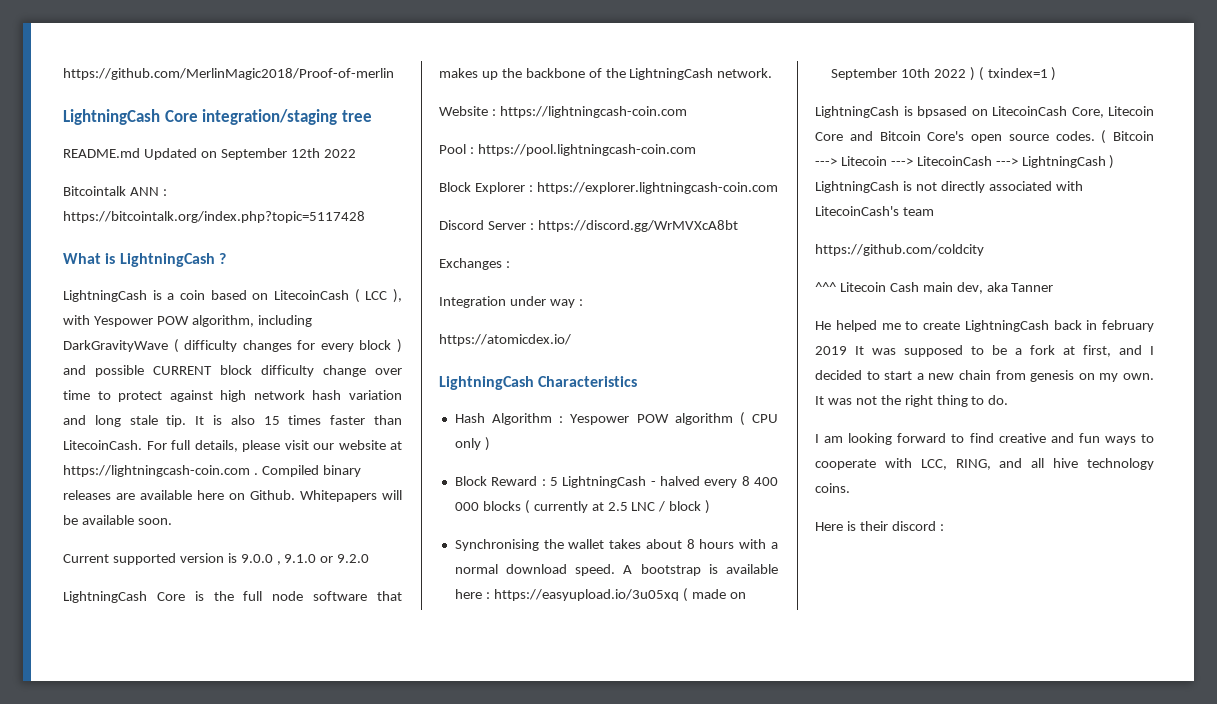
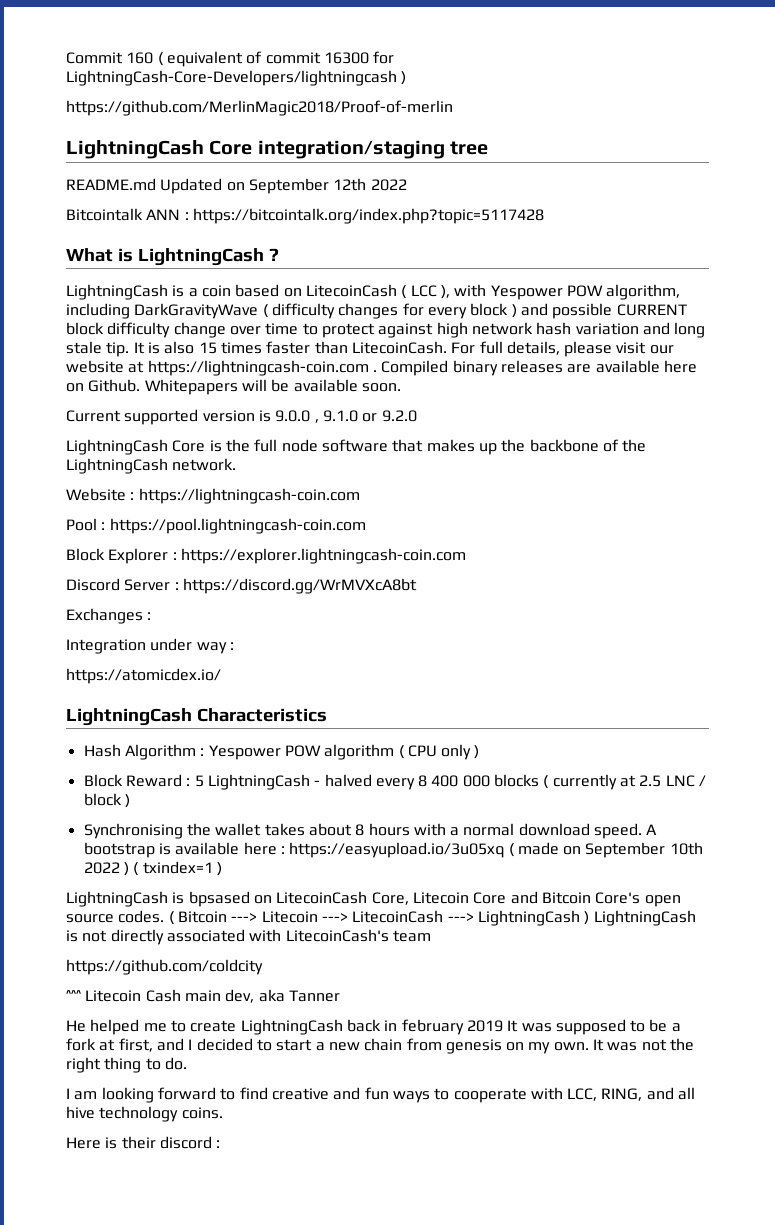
+ Commit 160 ( equivalent of commit 16300 for LightningCash-Core-Developers/lightningcash )

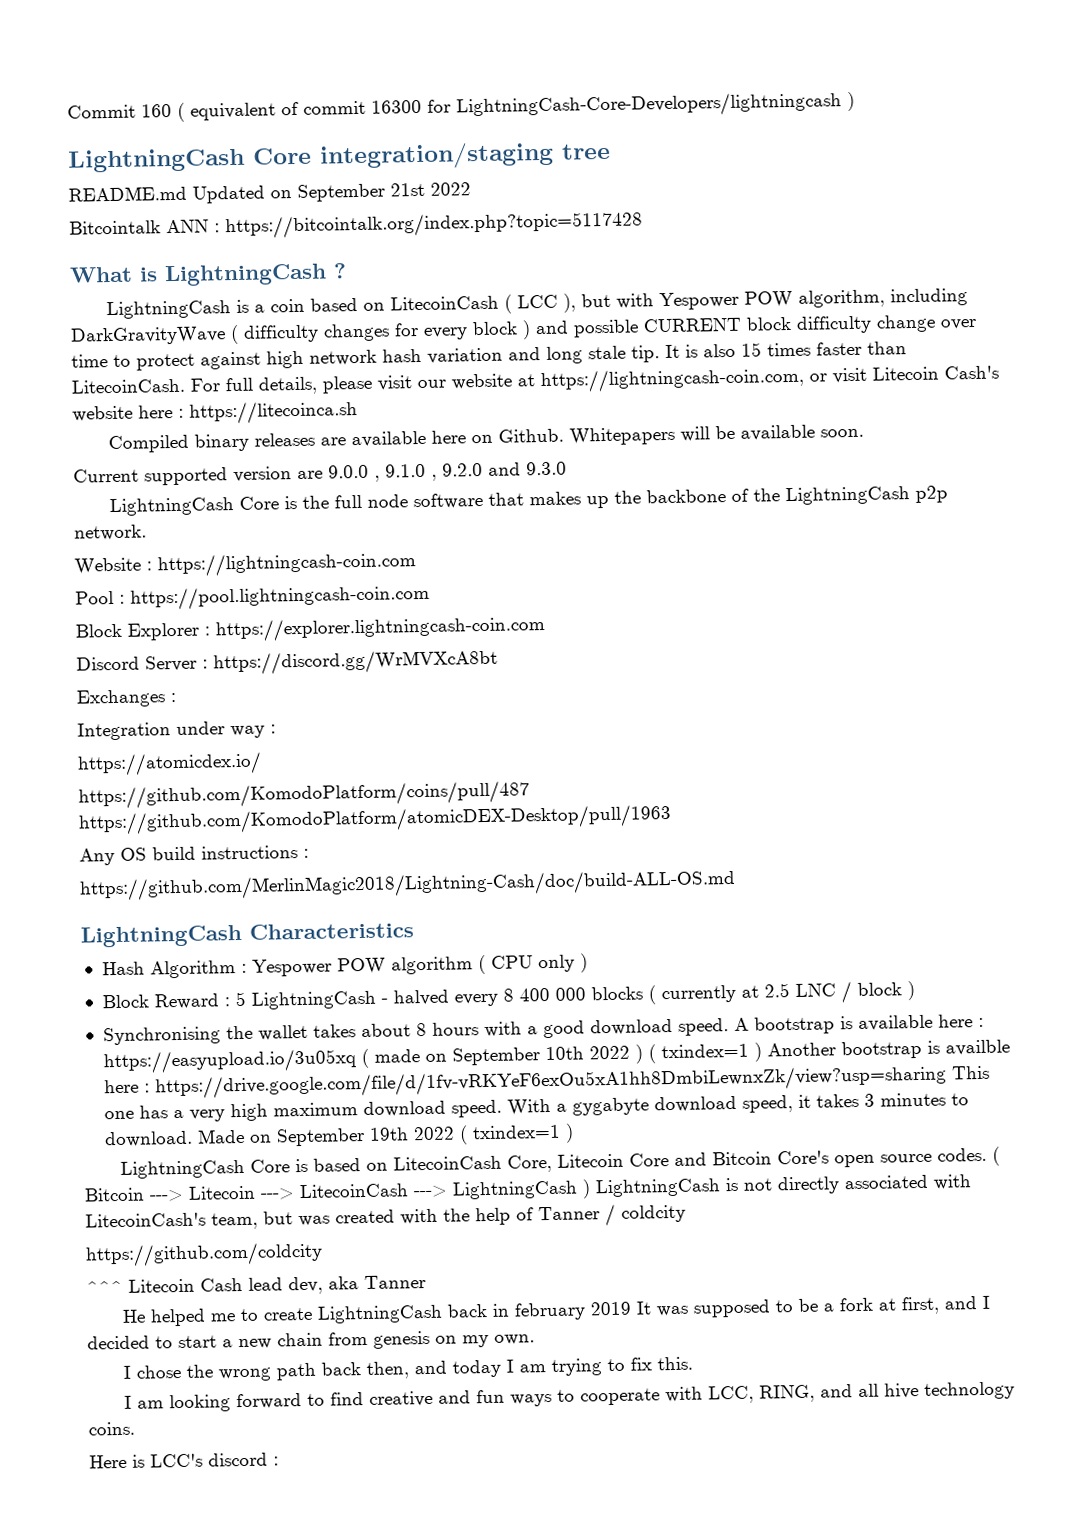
- https://github.com/MerlinMagic2018/Proof-of-merlin
- README.md Updated on September 12th 2022
+ README.md Updated on September 21st 2022
- LightningCash is a coin based on LitecoinCash ( LCC ), with Yespower POW algorithm, including DarkGravityWave ( difficulty changes for every block ) and possible CURRENT block difficulty change over time to protect against high network hash variation and long stale tip.
+ LightningCash is a coin based on LitecoinCash ( LCC ), but with Yespower POW algorithm, including DarkGravityWave ( difficulty changes for every block ) and possible CURRENT block difficulty change over time to protect against high network hash variation and long stale tip.
- For full details, please visit our website at https://lightningcash-coin.com . Compiled binary releases are available here on Github.
+ For full details, please visit our website at https://lightningcash-coin.com, or visit Litecoin Cash's website here : https://litecoinca.sh
+ Compiled binary releases are available here on Github.
- Current supported version is 9.0.0 , 9.1.0 or 9.2.0
+ Current supported version are 9.0.0 , 9.1.0 , 9.2.0 and 9.3.0
- LightningCash Core is the full node software that makes up the backbone of the LightningCash network.
+ LightningCash Core is the full node software that makes up the backbone of the LightningCash p2p network.
+ https://github.com/KomodoPlatform/coins/pull/487 https://github.com/KomodoPlatform/atomicDEX-Desktop/pull/1963
+ Any OS build instructions :
+ https://github.com/MerlinMagic2018/Lightning-Cash/doc/build-ALL-OS.md
- Synchronising the wallet takes about 8 hours with a normal download speed.
+ Synchronising the wallet takes about 8 hours with a good download speed.
- A bootstrap is available here : https://easyupload.io/3u05xq ( made on September 10th 2022 ) ( txindex=1 )
- LightningCash is bpsased on LitecoinCash Core, Litecoin Core and Bitcoin Core's open source codes.
+ A bootstrap is available here : https://easyupload.io/3u05xq ( made on September 10th 2022 ) ( txindex=1 ) Another bootstrap is availble here : https://drive.google.com/file/d/1fv-vRKYeF6exOu5xA1hh8DmbiLewnxZk/view?usp=sharing This one has a very high maximum download speed. With a gygabyte download speed, it takes 3 minutes to download. Made on September 19th 2022 ( txindex=1 )
+ LightningCash Core is based on LitecoinCash Core, Litecoin Core and Bitcoin Core's open source codes.
- ( Bitcoin ---> Litecoin ---> LitecoinCash ---> LightningCash ) LightningCash is not directly associated with LitecoinCash's team
+ ( Bitcoin ---> Litecoin ---> LitecoinCash ---> LightningCash ) LightningCash is not directly associated with LitecoinCash's team, but was created with the help of Tanner / coldcity
- ^^^ Litecoin Cash main dev, aka Tanner
+ ^^^ Litecoin Cash lead dev, aka Tanner
- He helped me to create LightningCash back in february 2019 It was supposed to be a fork at first, and I decided to start a new chain from genesis on my own. It was not the right thing to do.
+ He helped me to create LightningCash back in february 2019 It was supposed to be a fork at first, and I decided to start a new chain from genesis on my own.
+ I chose the wrong path back then, and today I am trying to fix this.
- Here is their discord :
+ Here is LCC's discord :

